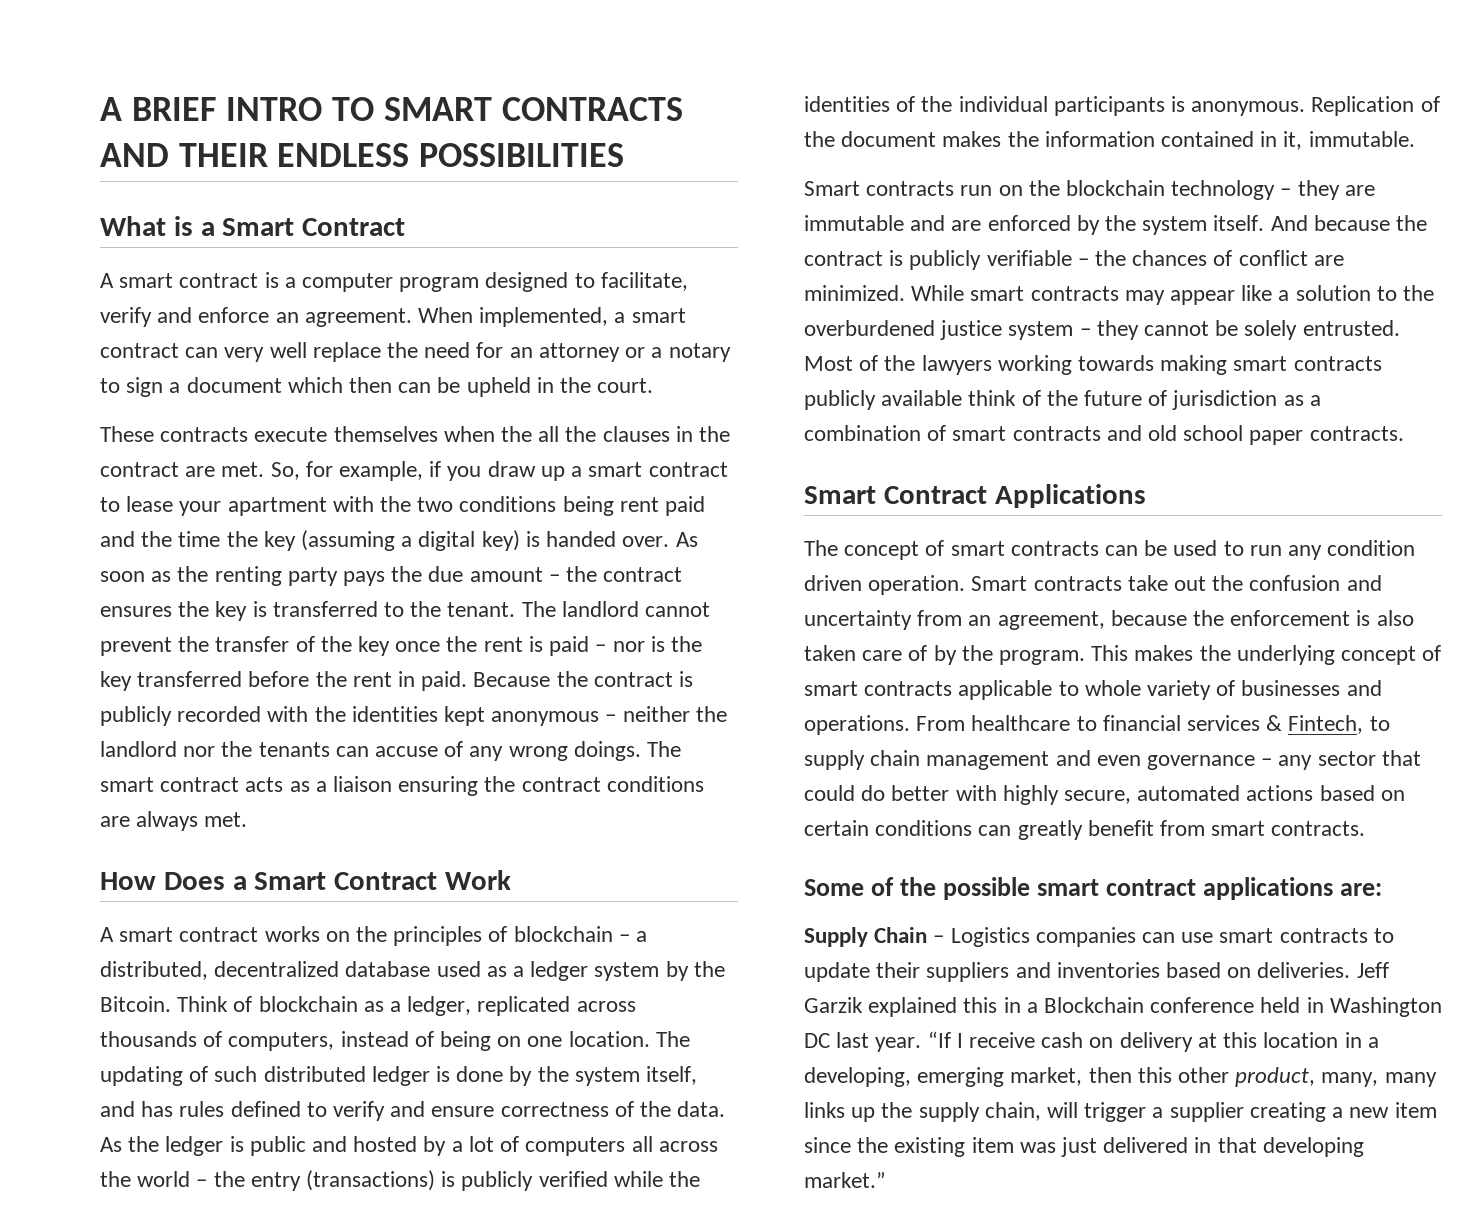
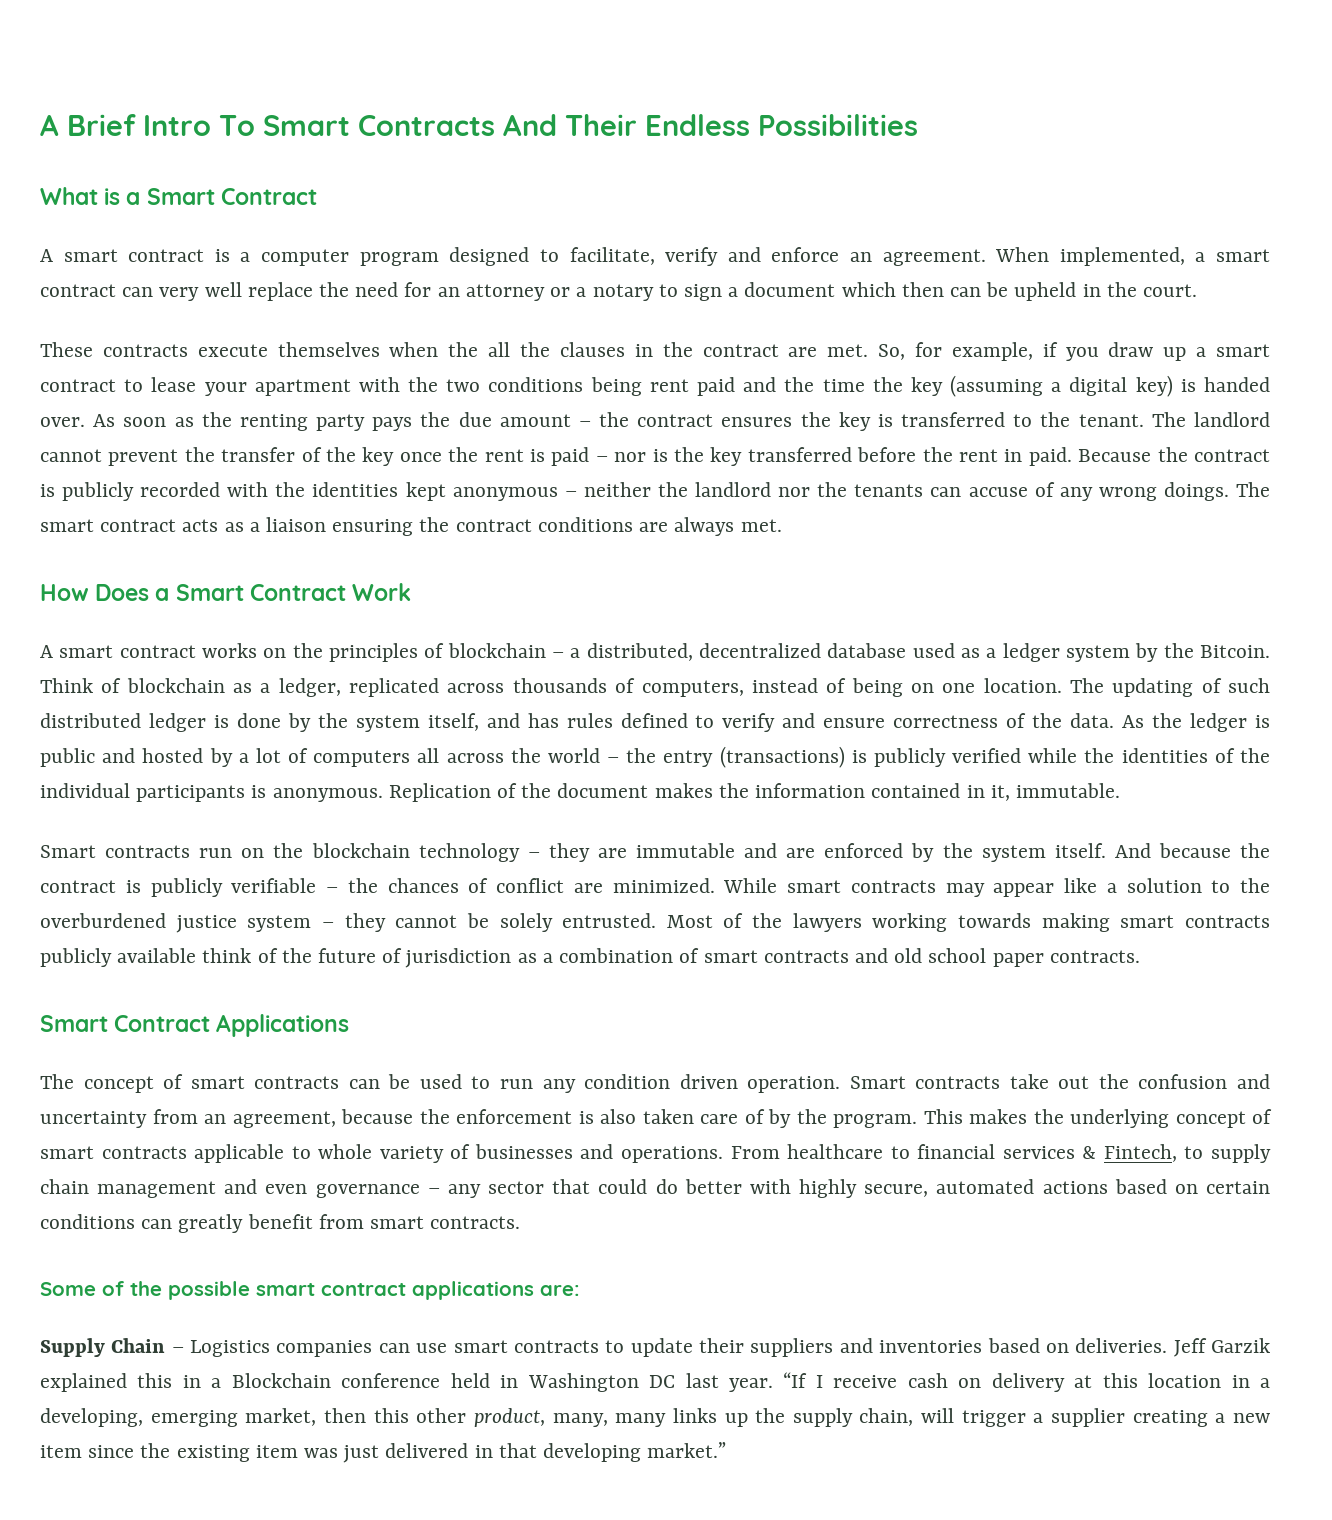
- A BRIEF INTRO TO SMART CONTRACTS AND THEIR ENDLESS POSSIBILITIES
+ A Brief Intro To Smart Contracts And Their Endless Possibilities

